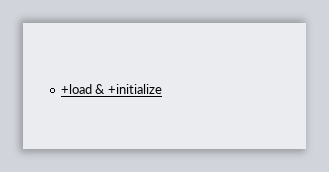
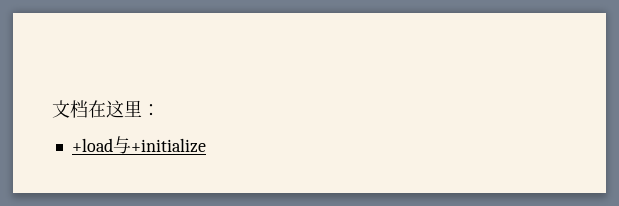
- +load & +initialize
+ 文档在这里：
+ +load与+initialize

